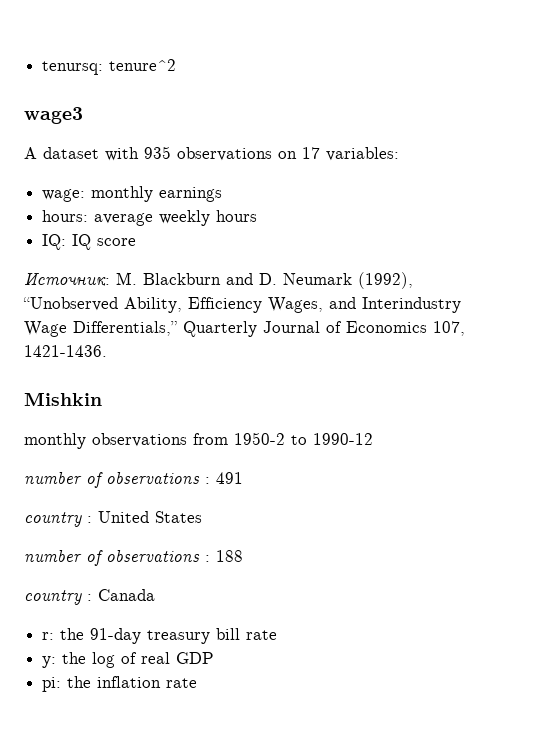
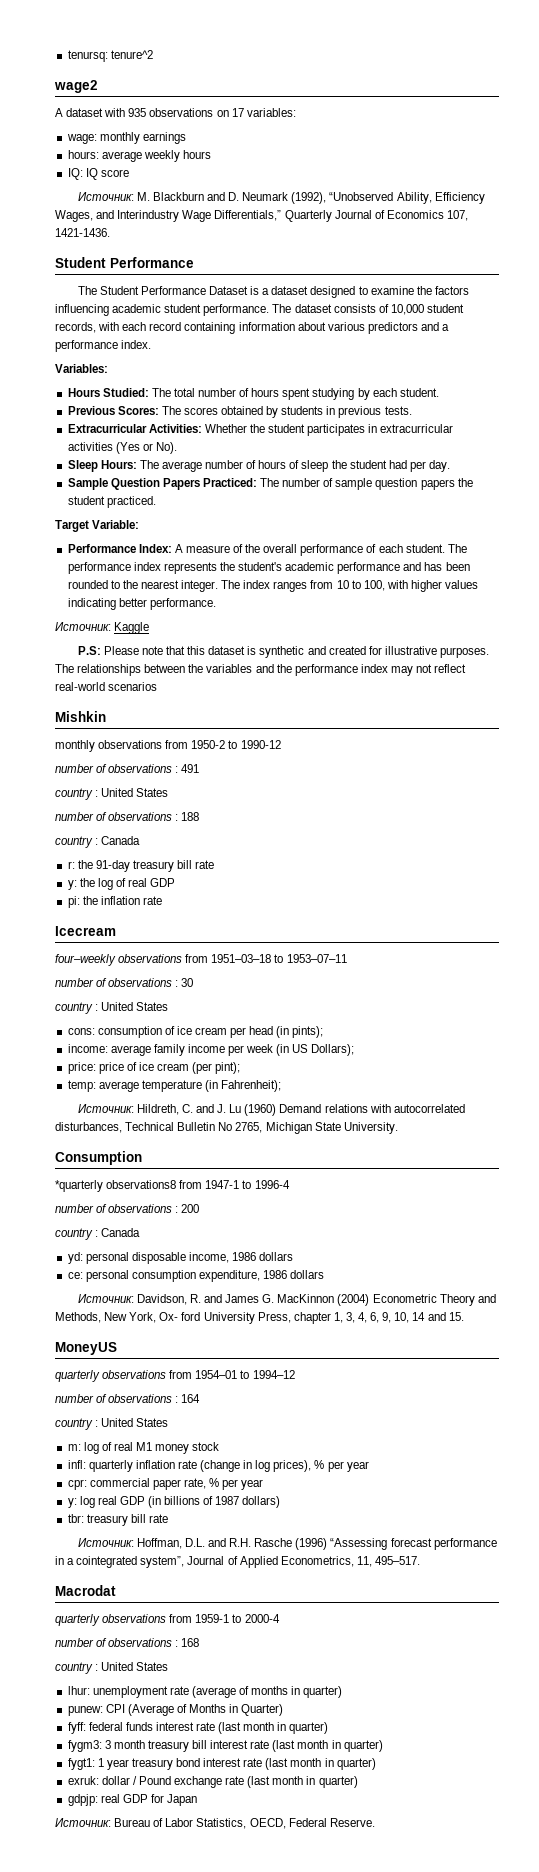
- wage3
+ wage2
  Источник: M. Blackburn and D. Neumark (1992), “Unobserved Ability, Efficiency Wages, and Interindustry Wage Differentials,” Quarterly Journal of Economics 107, 1421-1436.
+ Student Performance
+ The Student Performance Dataset is a dataset designed to examine the factors influencing academic student performance. The dataset consists of 10,000 student records, with each record containing information about various predictors and a performance index.
+ Variables:
+ Hours Studied: The total number of hours spent studying by each student.
+ Previous Scores: The scores obtained by students in previous tests.
+ Extracurricular Activities: Whether the student participates in extracurricular activities (Yes or No).
+ Sleep Hours: The average number of hours of sleep the student had per day.
+ Sample Question Papers Practiced: The number of sample question papers the student practiced.
+ Target Variable:
+ Performance Index: A measure of the overall performance of each student. The performance index represents the student's academic performance and has been rounded to the nearest integer. The index ranges from 10 to 100, with higher values indicating better performance.
+ Источник: Kaggle
+ P.S: Please note that this dataset is synthetic and created for illustrative purposes. The relationships between the variables and the performance index may not reflect real-world scenarios
+ Icecream
+ four–weekly observations from 1951–03–18 to 1953–07–11
+ number of observations : 30
+ country : United States
+ cons: consumption of ice cream per head (in pints);
+ income: average family income per week (in US Dollars);
+ price: price of ice cream (per pint);
+ temp: average temperature (in Fahrenheit);
+ Источник: Hildreth, C. and J. Lu (1960) Demand relations with autocorrelated disturbances, Technical Bulletin No 2765, Michigan State University.
+ Consumption
+ *quarterly observations8 from 1947-1 to 1996-4
+ number of observations : 200
+ country : Canada
+ yd: personal disposable income, 1986 dollars
+ ce: personal consumption expenditure, 1986 dollars
+ Источник: Davidson, R. and James G. MacKinnon (2004) Econometric Theory and Methods, New York, Ox- ford University Press, chapter 1, 3, 4, 6, 9, 10, 14 and 15.
+ MoneyUS
+ quarterly observations from 1954–01 to 1994–12
+ number of observations : 164
+ country : United States
+ m: log of real M1 money stock
+ infl: quarterly inflation rate (change in log prices), % per year
+ cpr: commercial paper rate, % per year
+ y: log real GDP (in billions of 1987 dollars)
+ tbr: treasury bill rate
+ Источник: Hoffman, D.L. and R.H. Rasche (1996) “Assessing forecast performance in a cointegrated system”, Journal of Applied Econometrics, 11, 495–517.
+ Macrodat
+ quarterly observations from 1959-1 to 2000-4
+ number of observations : 168
+ country : United States
+ lhur: unemployment rate (average of months in quarter)
+ punew: CPI (Average of Months in Quarter)
+ fyff: federal funds interest rate (last month in quarter)
+ fygm3: 3 month treasury bill interest rate (last month in quarter)
+ fygt1: 1 year treasury bond interest rate (last month in quarter)
+ exruk: dollar / Pound exchange rate (last month in quarter)
+ gdpjp: real GDP for Japan
+ Источник: Bureau of Labor Statistics, OECD, Federal Reserve.

